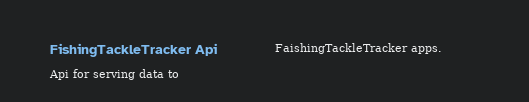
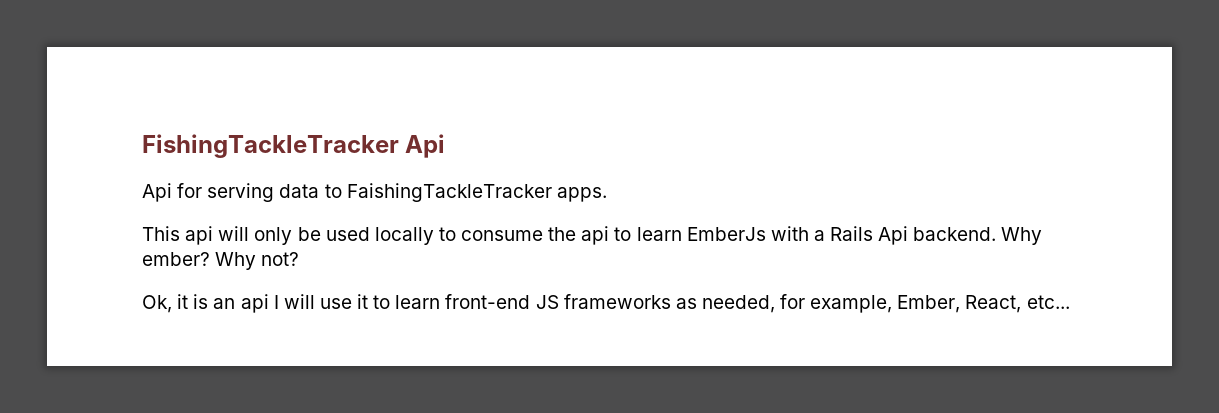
+ This api will only be used locally to consume the api to learn EmberJs with a Rails Api backend. Why ember? Why not?
+ Ok, it is an api I will use it to learn front-end JS frameworks as needed, for example, Ember, React, etc...

